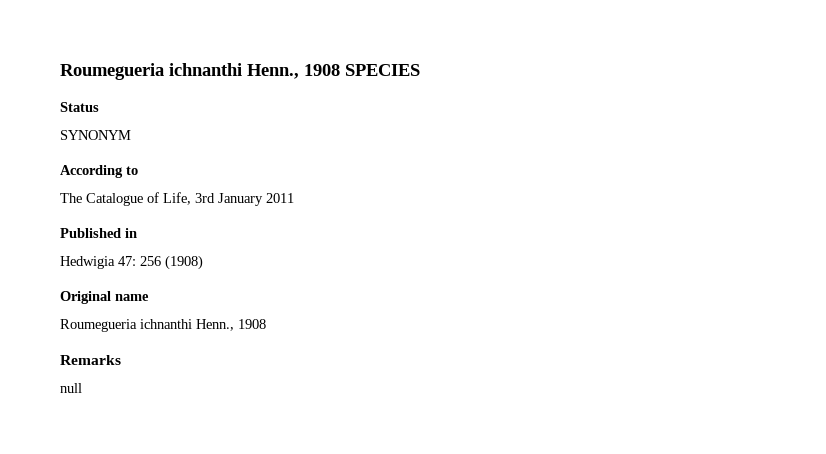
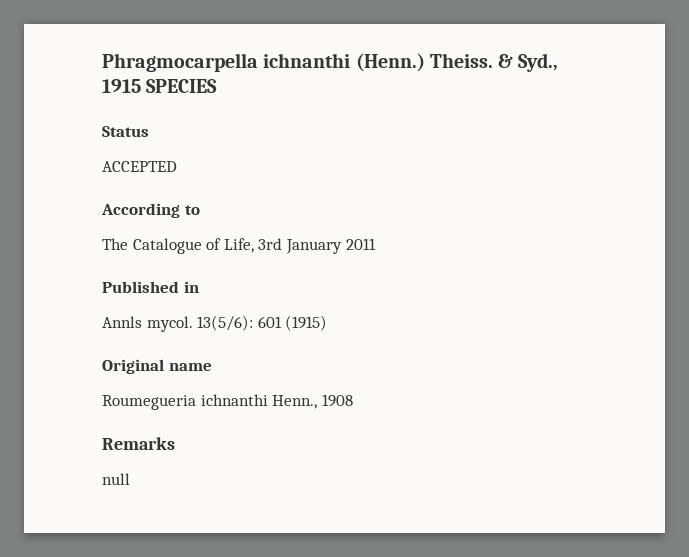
- Roumegueria ichnanthi Henn., 1908 SPECIES
+ Phragmocarpella ichnanthi (Henn.) Theiss. & Syd., 1915 SPECIES
- SYNONYM
+ ACCEPTED
- Hedwigia 47: 256 (1908)
+ Annls mycol. 13(5/6): 601 (1915)

